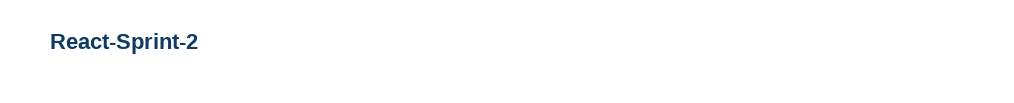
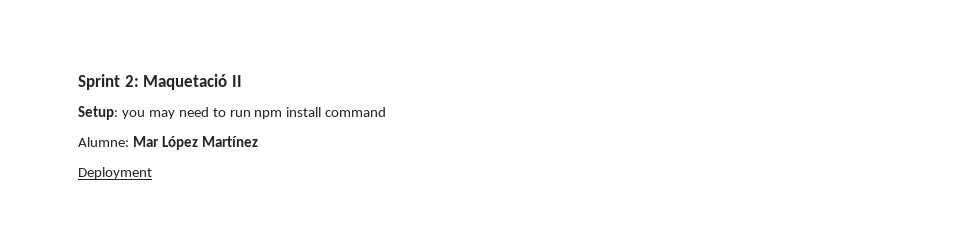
- React-Sprint-2
+ Sprint 2: Maquetació II
+ Setup: you may need to run npm install command
+ Alumne: Mar López Martínez
+ Deployment

